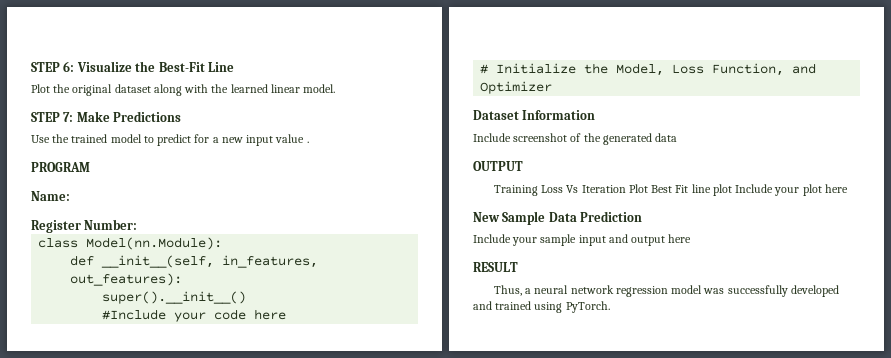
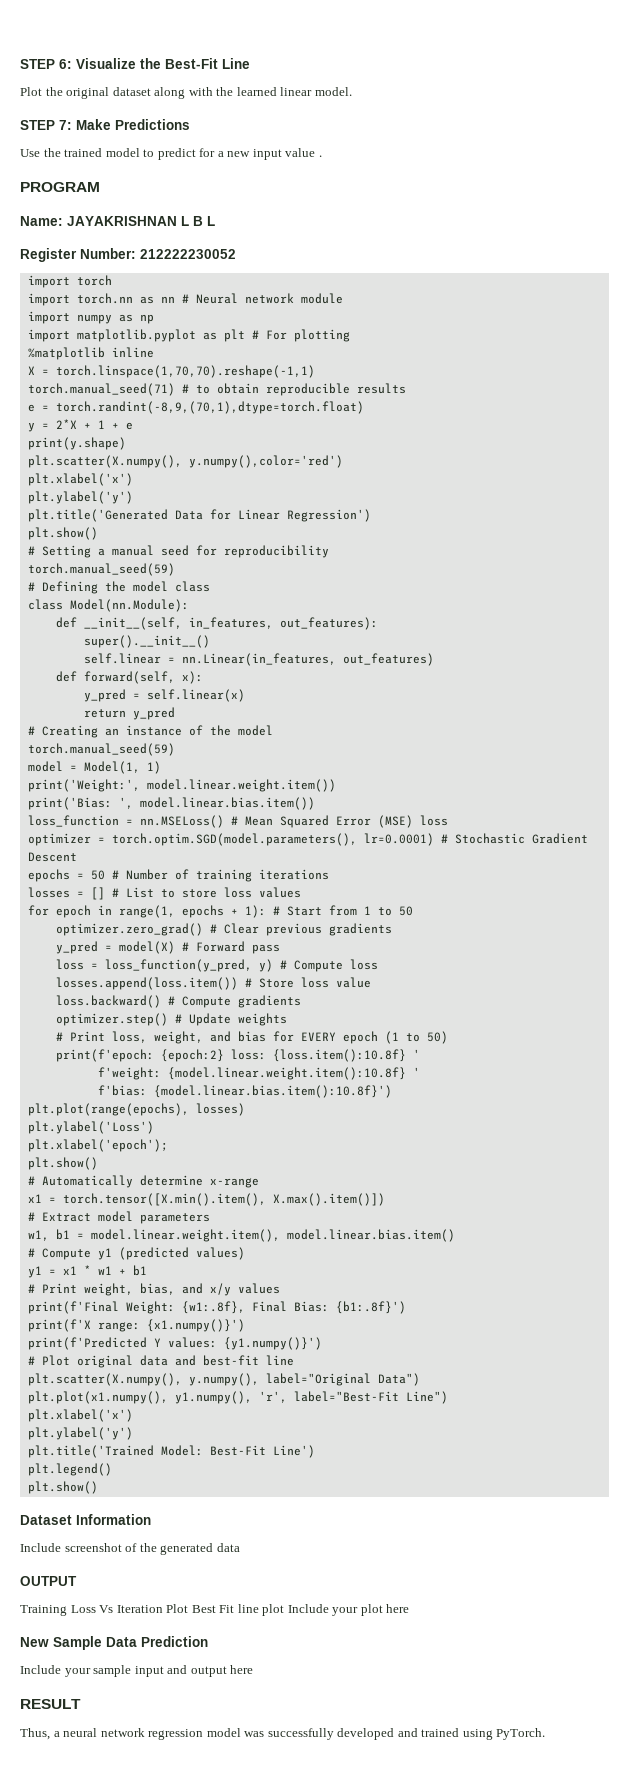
- Name:
- Register Number:
+ Name: JAYAKRISHNAN L B L
+ Register Number: 212222230052
+ import torch
+ import torch.nn as nn # Neural network module
+ import numpy as np
+ import matplotlib.pyplot as plt # For plotting
+ %matplotlib inline
+ X = torch.linspace(1,70,70).reshape(-1,1)
+ torch.manual_seed(71) # to obtain reproducible results
+ e = torch.randint(-8,9,(70,1),dtype=torch.float)
+ y = 2*X + 1 + e
+ print(y.shape)
+ plt.scatter(X.numpy(), y.numpy(),color='red')
+ plt.xlabel('x')
+ plt.ylabel('y')
+ plt.title('Generated Data for Linear Regression')
+ plt.show()
+ # Setting a manual seed for reproducibility
+ torch.manual_seed(59)
+ # Defining the model class
- #Include your code here
- # Initialize the Model, Loss Function, and Optimizer
+ self.linear = nn.Linear(in_features, out_features)
+ def forward(self, x):
+ y_pred = self.linear(x)
+ return y_pred
+ # Creating an instance of the model
+ torch.manual_seed(59)
+ model = Model(1, 1)
+ print('Weight:', model.linear.weight.item())
+ print('Bias: ', model.linear.bias.item())
+ loss_function = nn.MSELoss() # Mean Squared Error (MSE) loss
+ optimizer = torch.optim.SGD(model.parameters(), lr=0.0001) # Stochastic Gradient Descent
+ epochs = 50 # Number of training iterations
+ losses = [] # List to store loss values
+ for epoch in range(1, epochs + 1): # Start from 1 to 50
+ optimizer.zero_grad() # Clear previous gradients
+ y_pred = model(X) # Forward pass
+ loss = loss_function(y_pred, y) # Compute loss
+ losses.append(loss.item()) # Store loss value
+ loss.backward() # Compute gradients
+ optimizer.step() # Update weights
+ # Print loss, weight, and bias for EVERY epoch (1 to 50)
+ print(f'epoch: {epoch:2} loss: {loss.item():10.8f} '
+ f'weight: {model.linear.weight.item():10.8f} '
+ f'bias: {model.linear.bias.item():10.8f}')
+ plt.plot(range(epochs), losses)
+ plt.ylabel('Loss')
+ plt.xlabel('epoch');
+ plt.show()
+ # Automatically determine x-range
+ x1 = torch.tensor([X.min().item(), X.max().item()])
+ # Extract model parameters
+ w1, b1 = model.linear.weight.item(), model.linear.bias.item()
+ # Compute y1 (predicted values)
+ y1 = x1 * w1 + b1
+ # Print weight, bias, and x/y values
+ print(f'Final Weight: {w1:.8f}, Final Bias: {b1:.8f}')
+ print(f'X range: {x1.numpy()}')
+ print(f'Predicted Y values: {y1.numpy()}')
+ # Plot original data and best-fit line
+ plt.scatter(X.numpy(), y.numpy(), label="Original Data")
+ plt.plot(x1.numpy(), y1.numpy(), 'r', label="Best-Fit Line")
+ plt.xlabel('x')
+ plt.ylabel('y')
+ plt.title('Trained Model: Best-Fit Line')
+ plt.legend()
+ plt.show()

